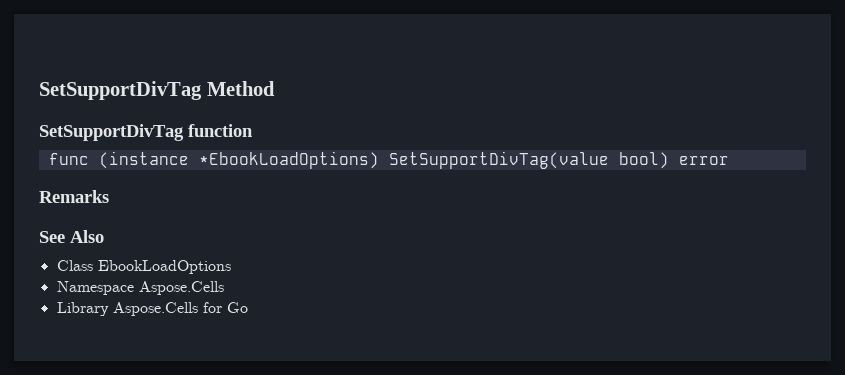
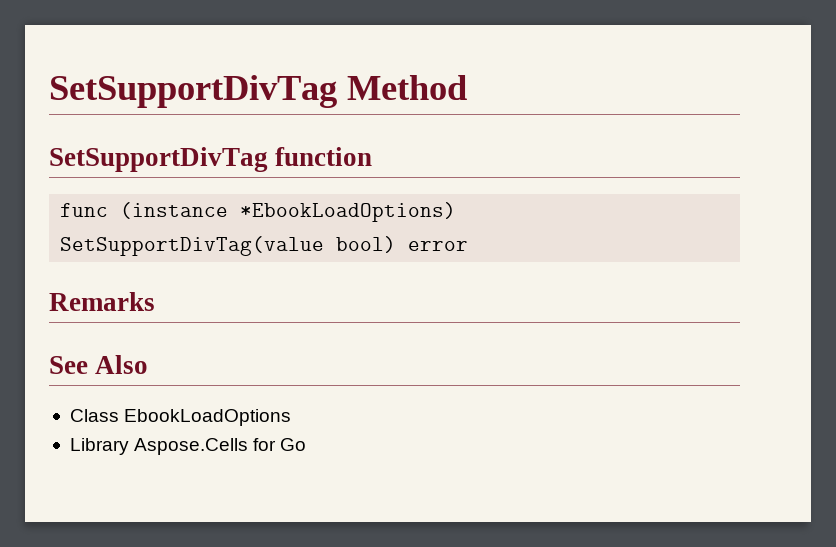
- Namespace Aspose.Cells

